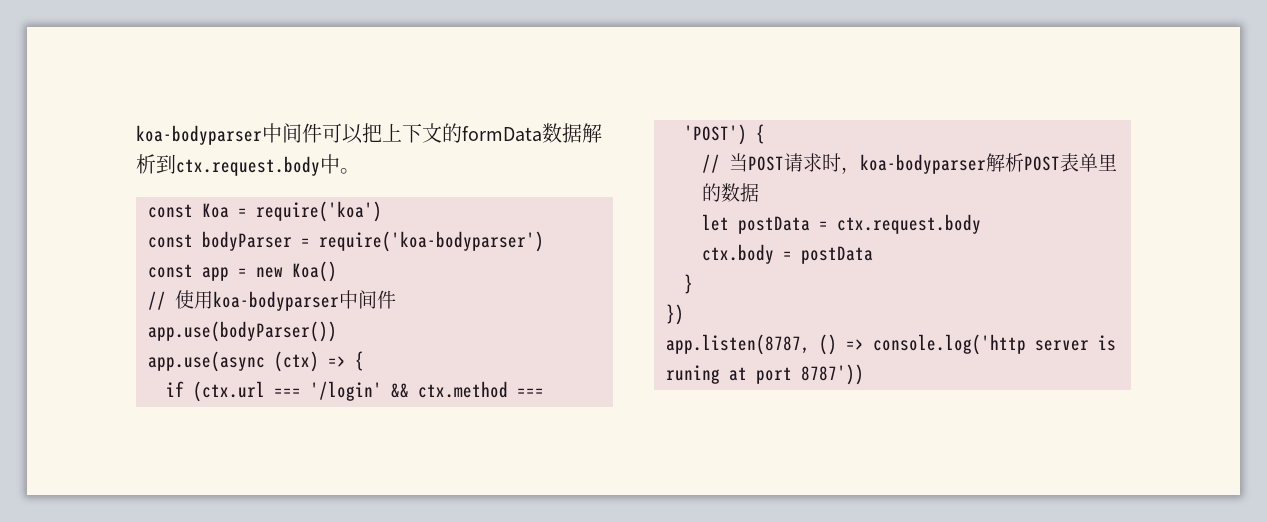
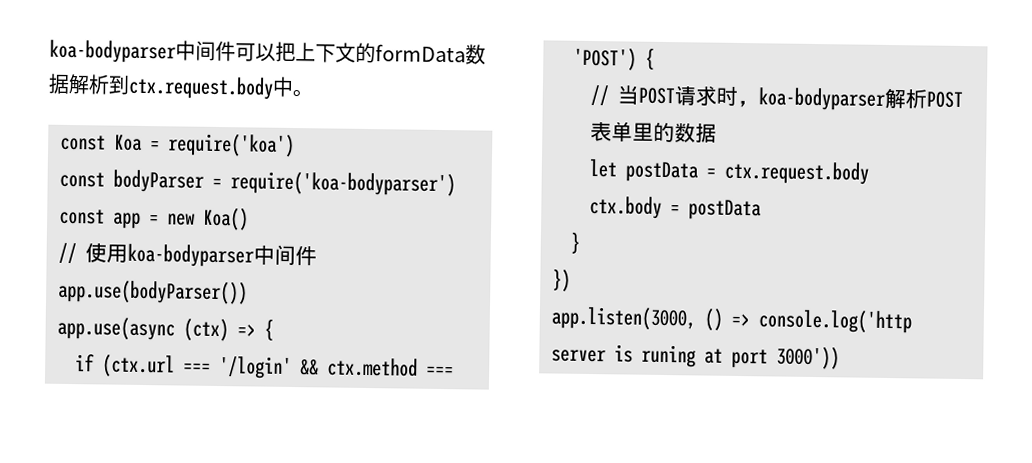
- app.listen(8787, () => console.log('http server is runing at port 8787'))
+ app.listen(3000, () => console.log('http server is runing at port 3000'))

